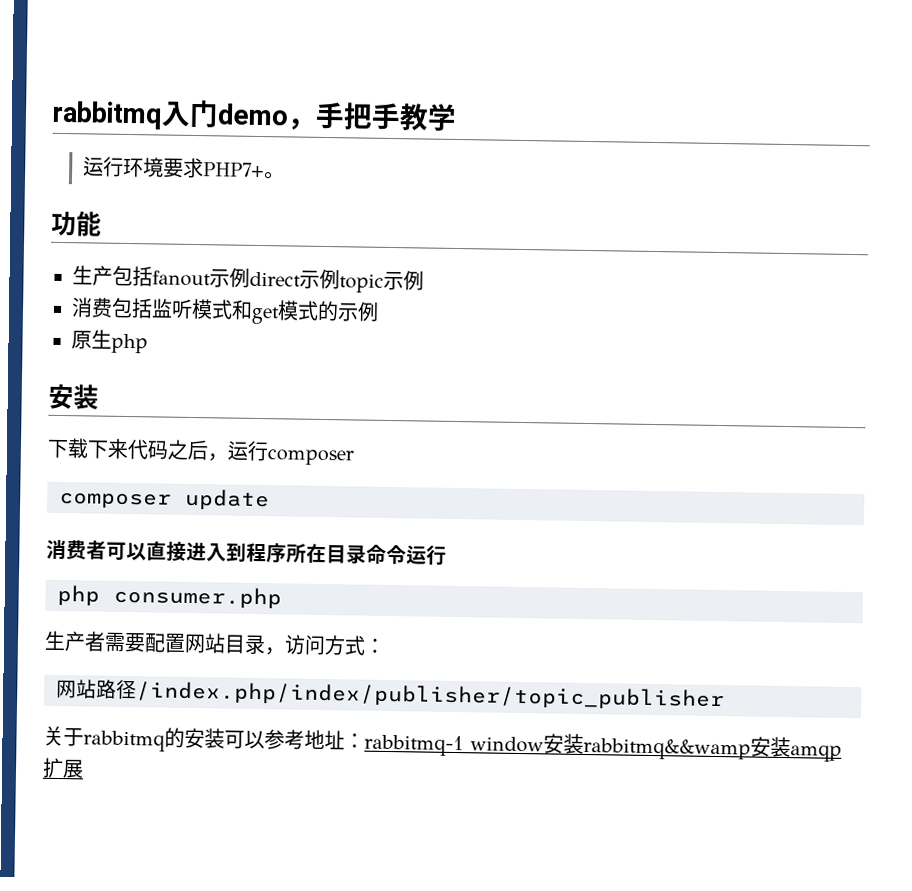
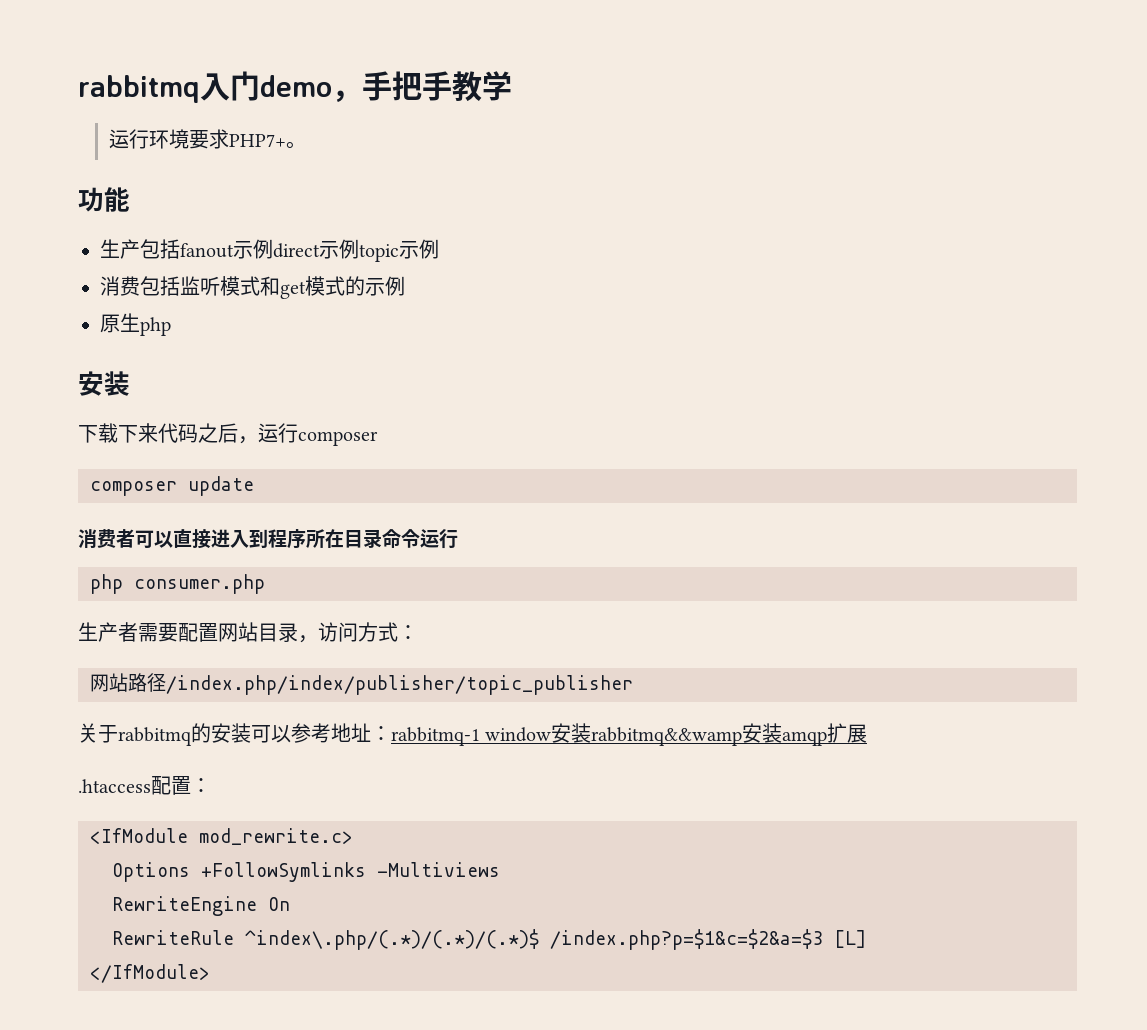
+ .htaccess配置：
+ <IfModule mod_rewrite.c>
+ Options +FollowSymlinks -Multiviews
+ RewriteEngine On
+ RewriteRule ^index\.php/(.*)/(.*)/(.*)$ /index.php?p=$1&c=$2&a=$3 [L]
+ </IfModule>

